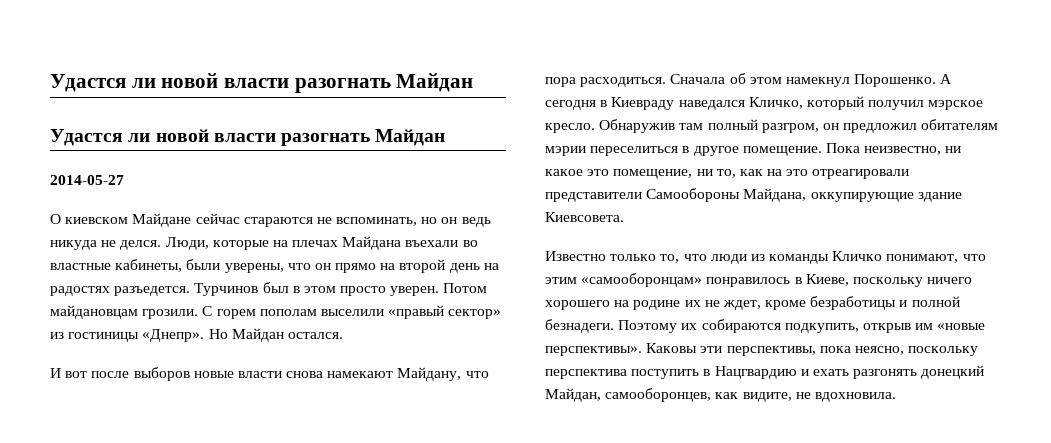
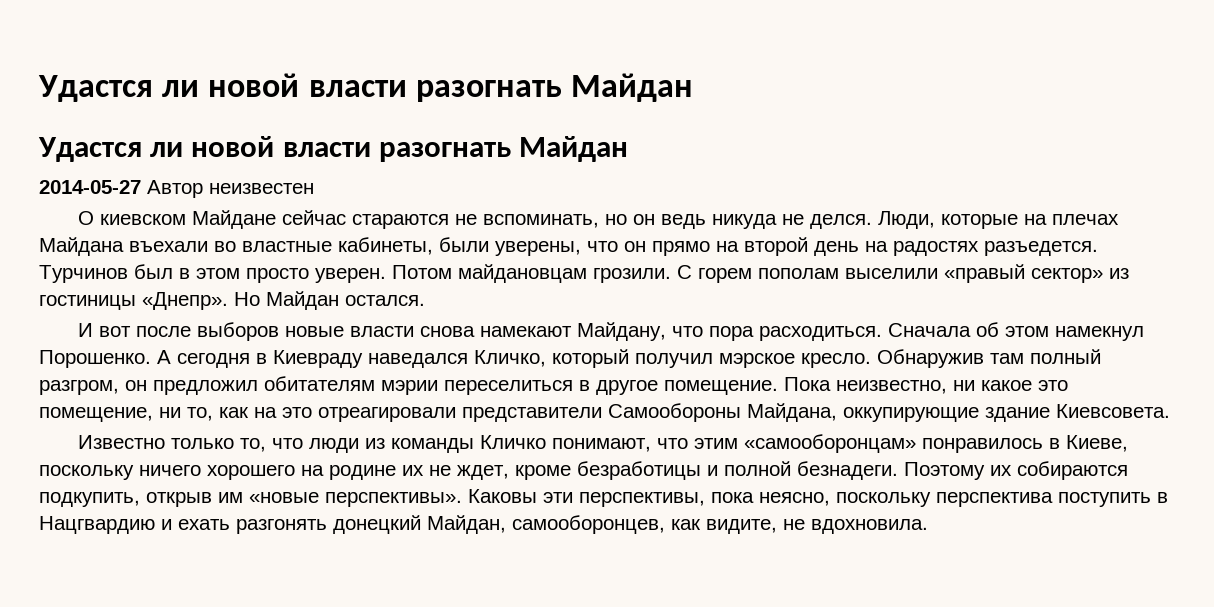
- 2014-05-27
+ 2014-05-27 Автор неизвестен

